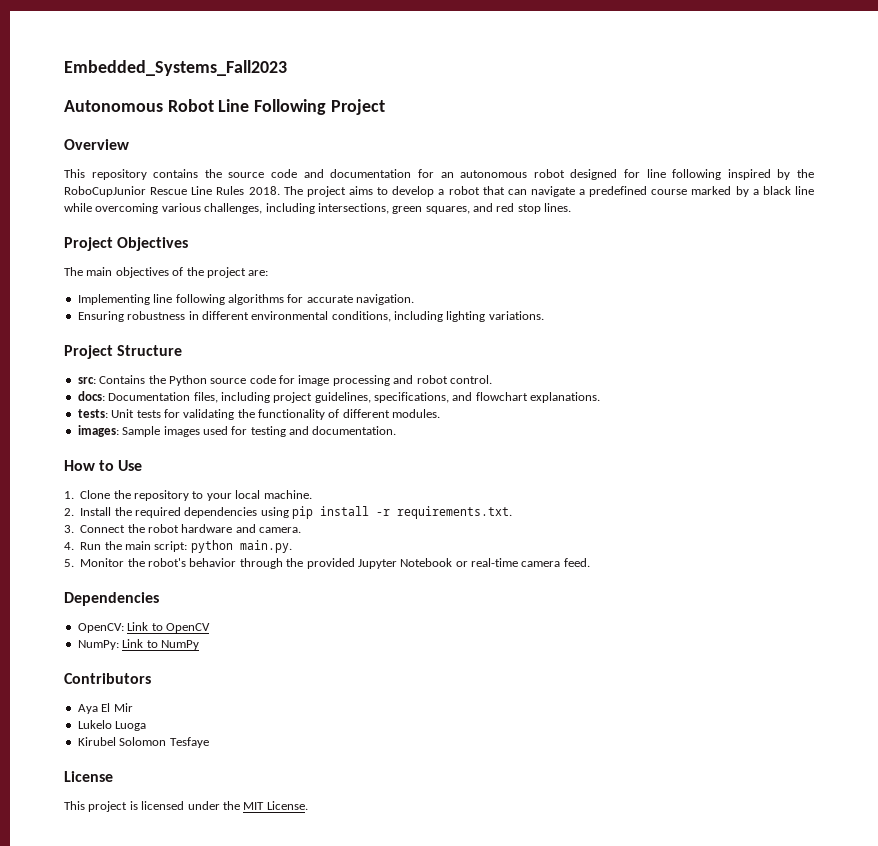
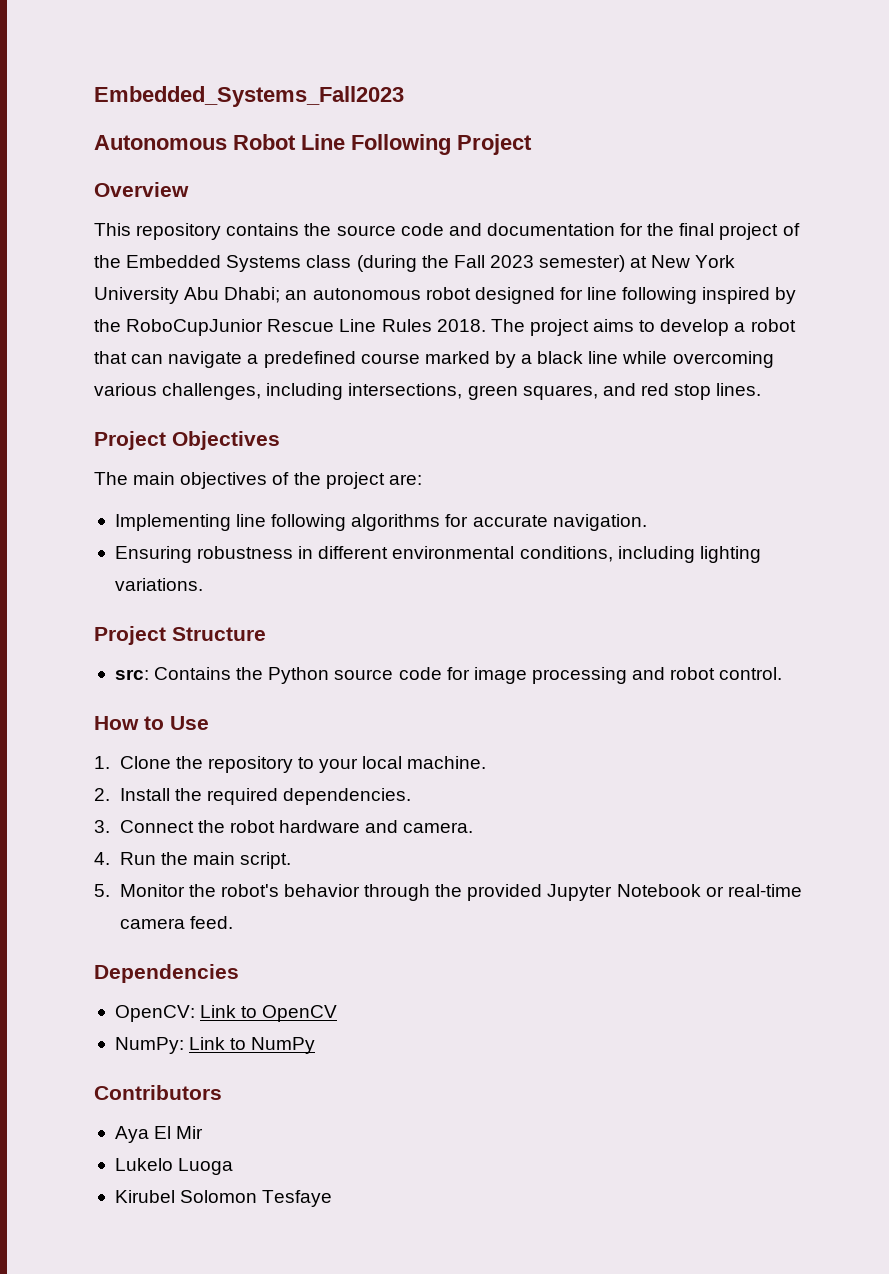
- This repository contains the source code and documentation for an autonomous robot designed for line following inspired by the RoboCupJunior Rescue Line Rules 2018.
+ This repository contains the source code and documentation for the final project of the Embedded Systems class (during the Fall 2023 semester) at New York University Abu Dhabi; an autonomous robot designed for line following inspired by the RoboCupJunior Rescue Line Rules 2018.
- docs: Documentation files, including project guidelines, specifications, and flowchart explanations.
- tests: Unit tests for validating the functionality of different modules.
- images: Sample images used for testing and documentation.
- 2. Install the required dependencies using pip install -r requirements.txt.
+ 2. Install the required dependencies.
- 4. Run the main script: python main.py.
+ 4. Run the main script.
- License
- This project is licensed under the MIT License.

